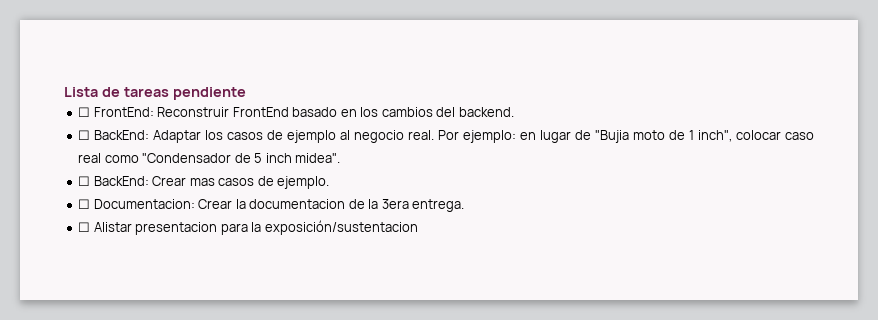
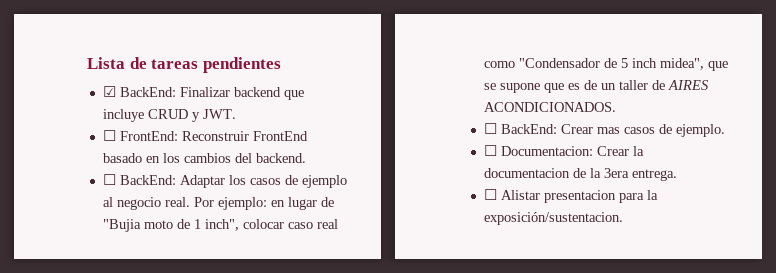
- Lista de tareas pendiente
+ Lista de tareas pendientes
+ ☑ BackEnd: Finalizar backend que incluye CRUD y JWT.
- Por ejemplo: en lugar de "Bujia moto de 1 inch", colocar caso real como "Condensador de 5 inch midea".
+ Por ejemplo: en lugar de "Bujia moto de 1 inch", colocar caso real como "Condensador de 5 inch midea", que se supone que es de un taller de AIRES ACONDICIONADOS.
- ☐ Alistar presentacion para la exposición/sustentacion
+ ☐ Alistar presentacion para la exposición/sustentacion.

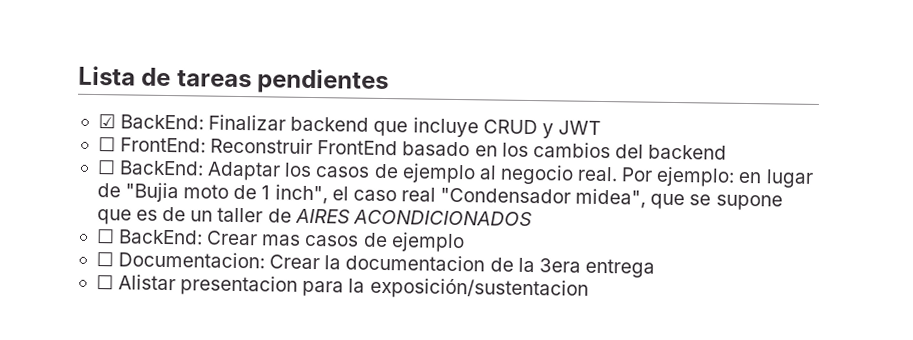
- ☑ BackEnd: Finalizar backend que incluye CRUD y JWT.
+ ☑ BackEnd: Finalizar backend que incluye CRUD y JWT
- ☐ FrontEnd: Reconstruir FrontEnd basado en los cambios del backend.
+ ☐ FrontEnd: Reconstruir FrontEnd basado en los cambios del backend
- Por ejemplo: en lugar de "Bujia moto de 1 inch", colocar caso real como "Condensador de 5 inch midea", que se supone que es de un taller de AIRES ACONDICIONADOS.
+ Por ejemplo: en lugar de "Bujia moto de 1 inch", el caso real "Condensador midea", que se supone que es de un taller de AIRES ACONDICIONADOS
- ☐ BackEnd: Crear mas casos de ejemplo.
+ ☐ BackEnd: Crear mas casos de ejemplo
- ☐ Documentacion: Crear la documentacion de la 3era entrega.
+ ☐ Documentacion: Crear la documentacion de la 3era entrega
- ☐ Alistar presentacion para la exposición/sustentacion.
+ ☐ Alistar presentacion para la exposición/sustentacion

